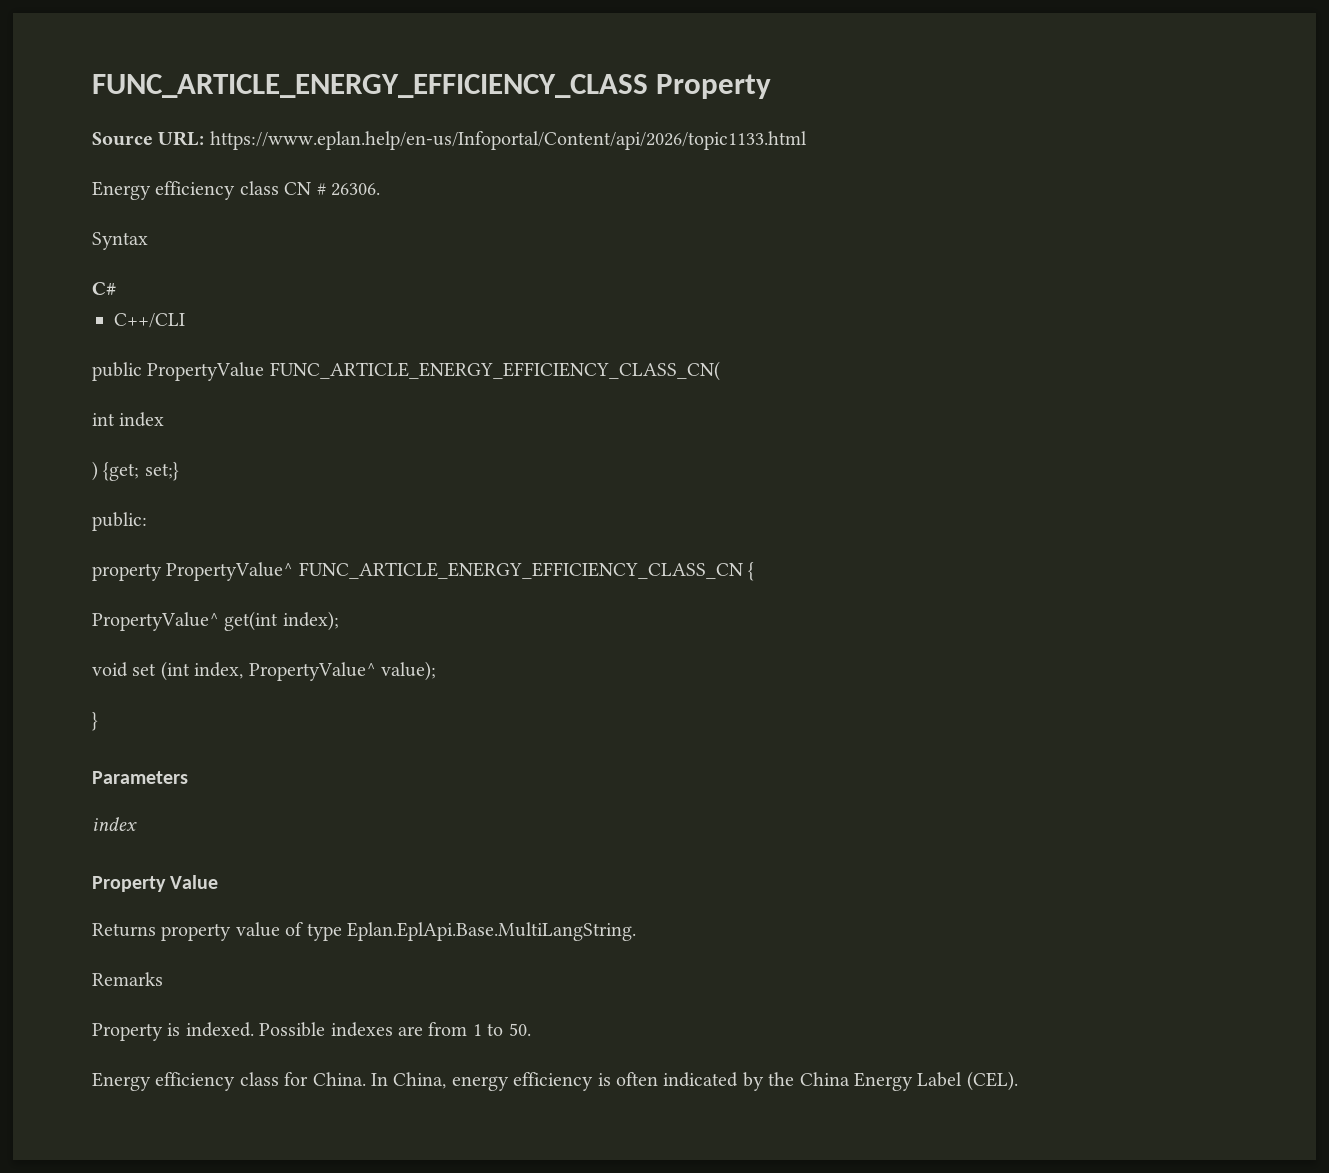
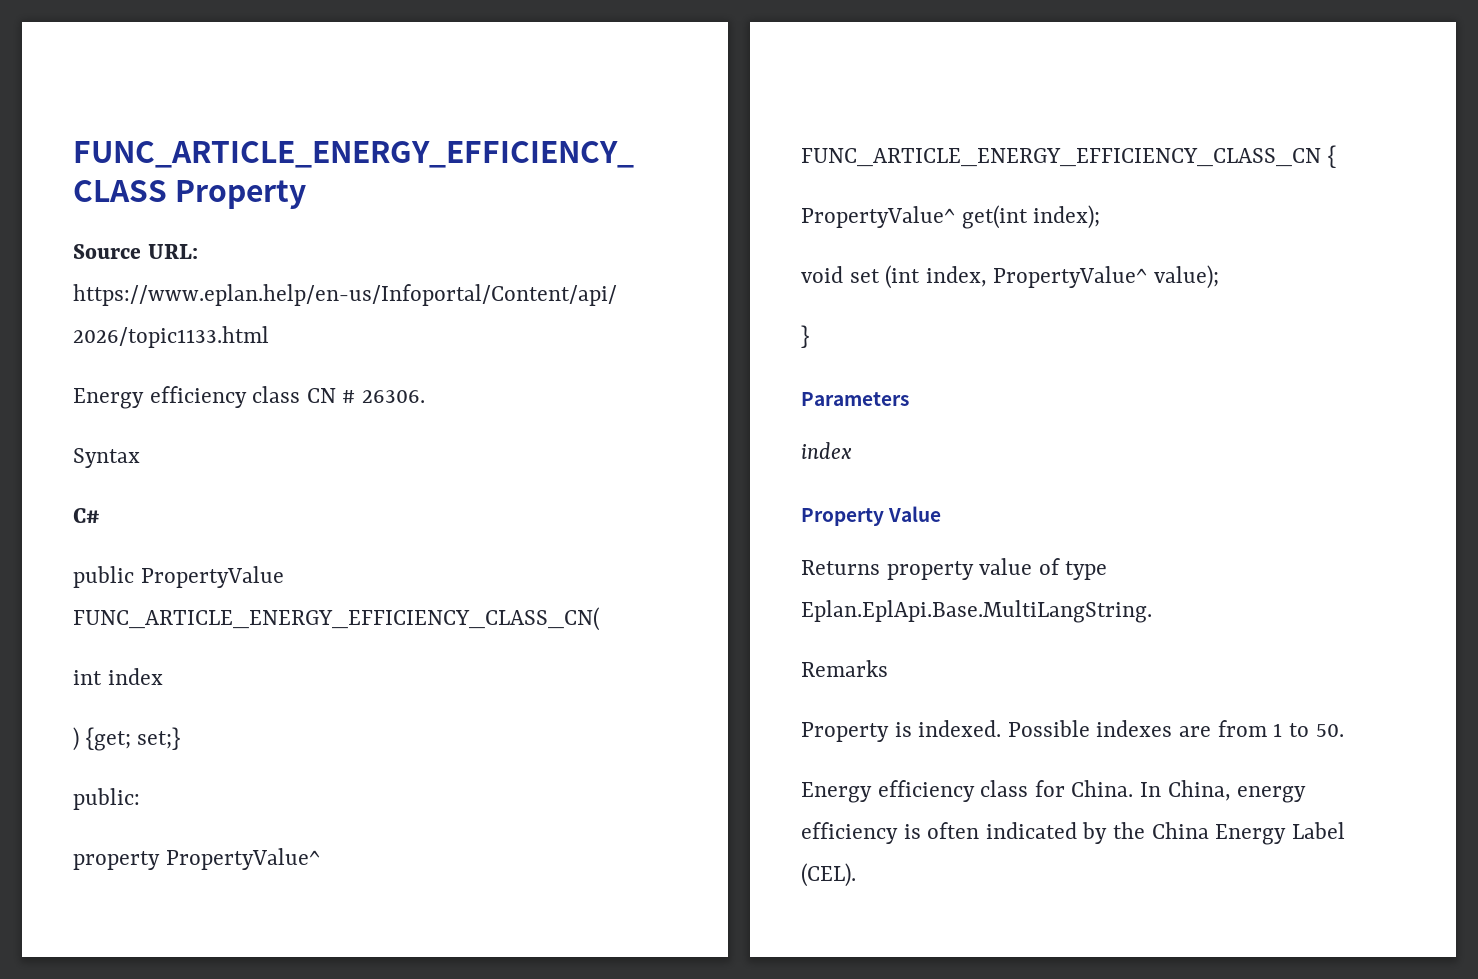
- C++/CLI

